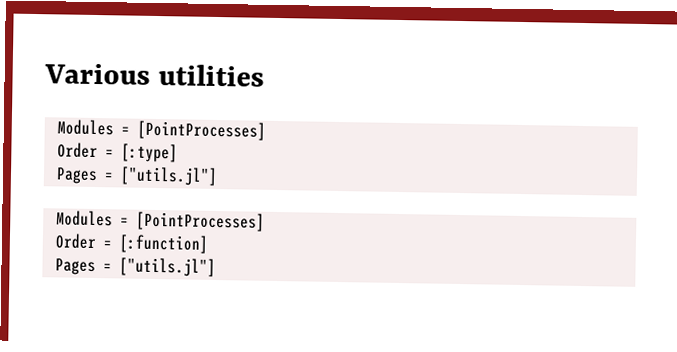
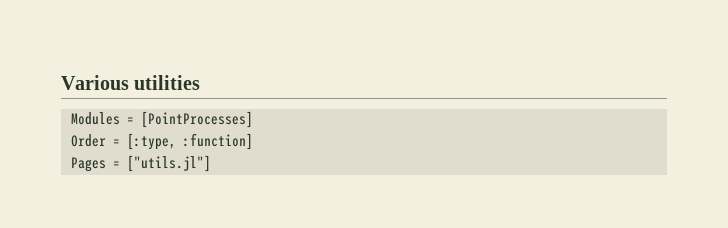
- Order = [:type]
- Pages = ["utils.jl"]
- Modules = [PointProcesses]
- Order = [:function]
+ Order = [:type, :function]

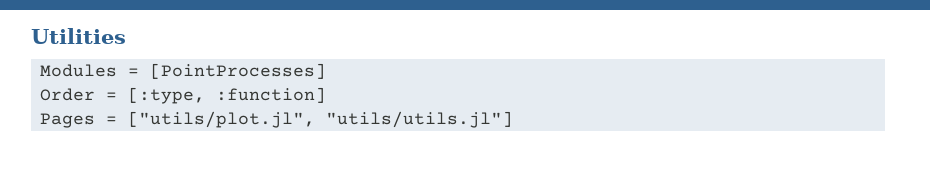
- Various utilities
+ Utilities
- Pages = ["utils.jl"]
+ Pages = ["utils/plot.jl", "utils/utils.jl"]

